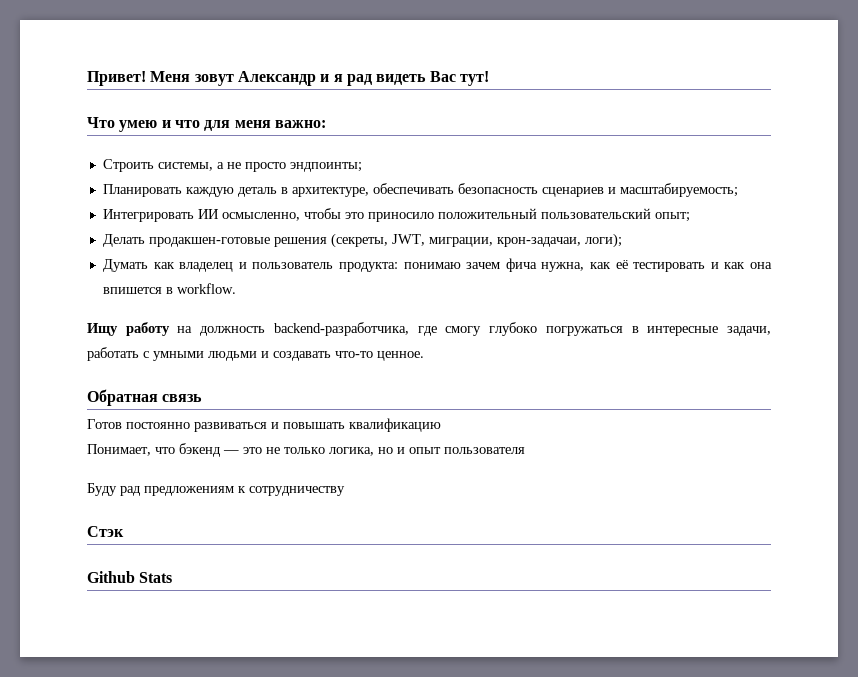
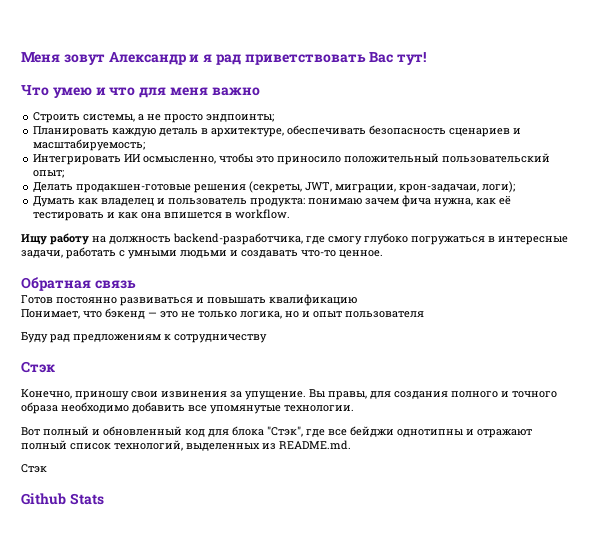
- Привет! Меня зовут Александр и я рад видеть Вас тут!
+ Меня зовут Александр и я рад приветствовать Вас тут!
- Что умею и что для меня важно:
+ Что умею и что для меня важно
+ Конечно, приношу свои извинения за упущение. Вы правы, для создания полного и точного образа необходимо добавить все упомянутые технологии.
+ Вот полный и обновленный код для блока "Стэк", где все бейджи однотипны и отражают полный список технологий, выделенных из README.md.
+ Стэк

